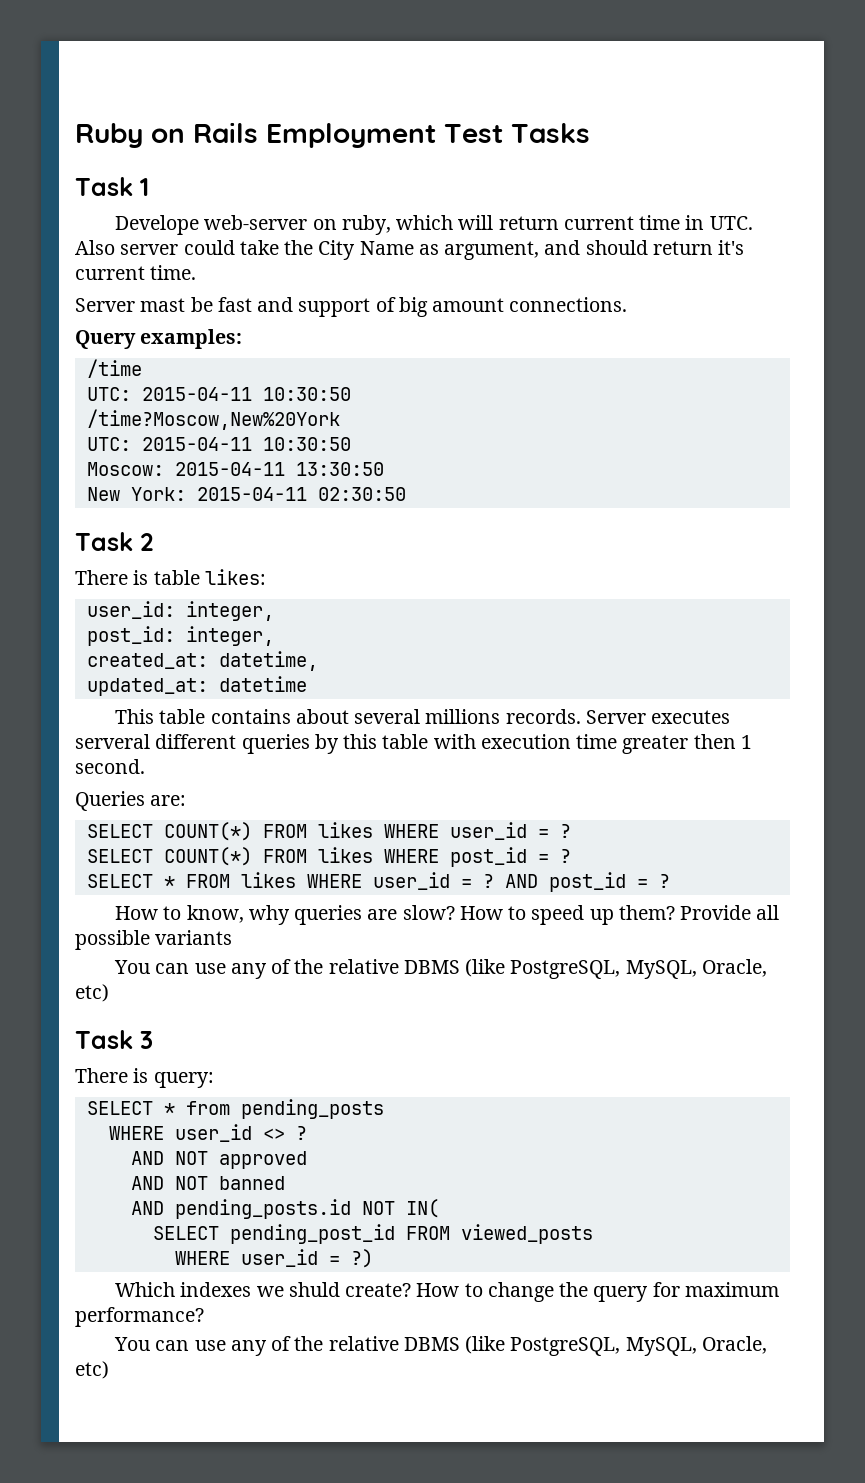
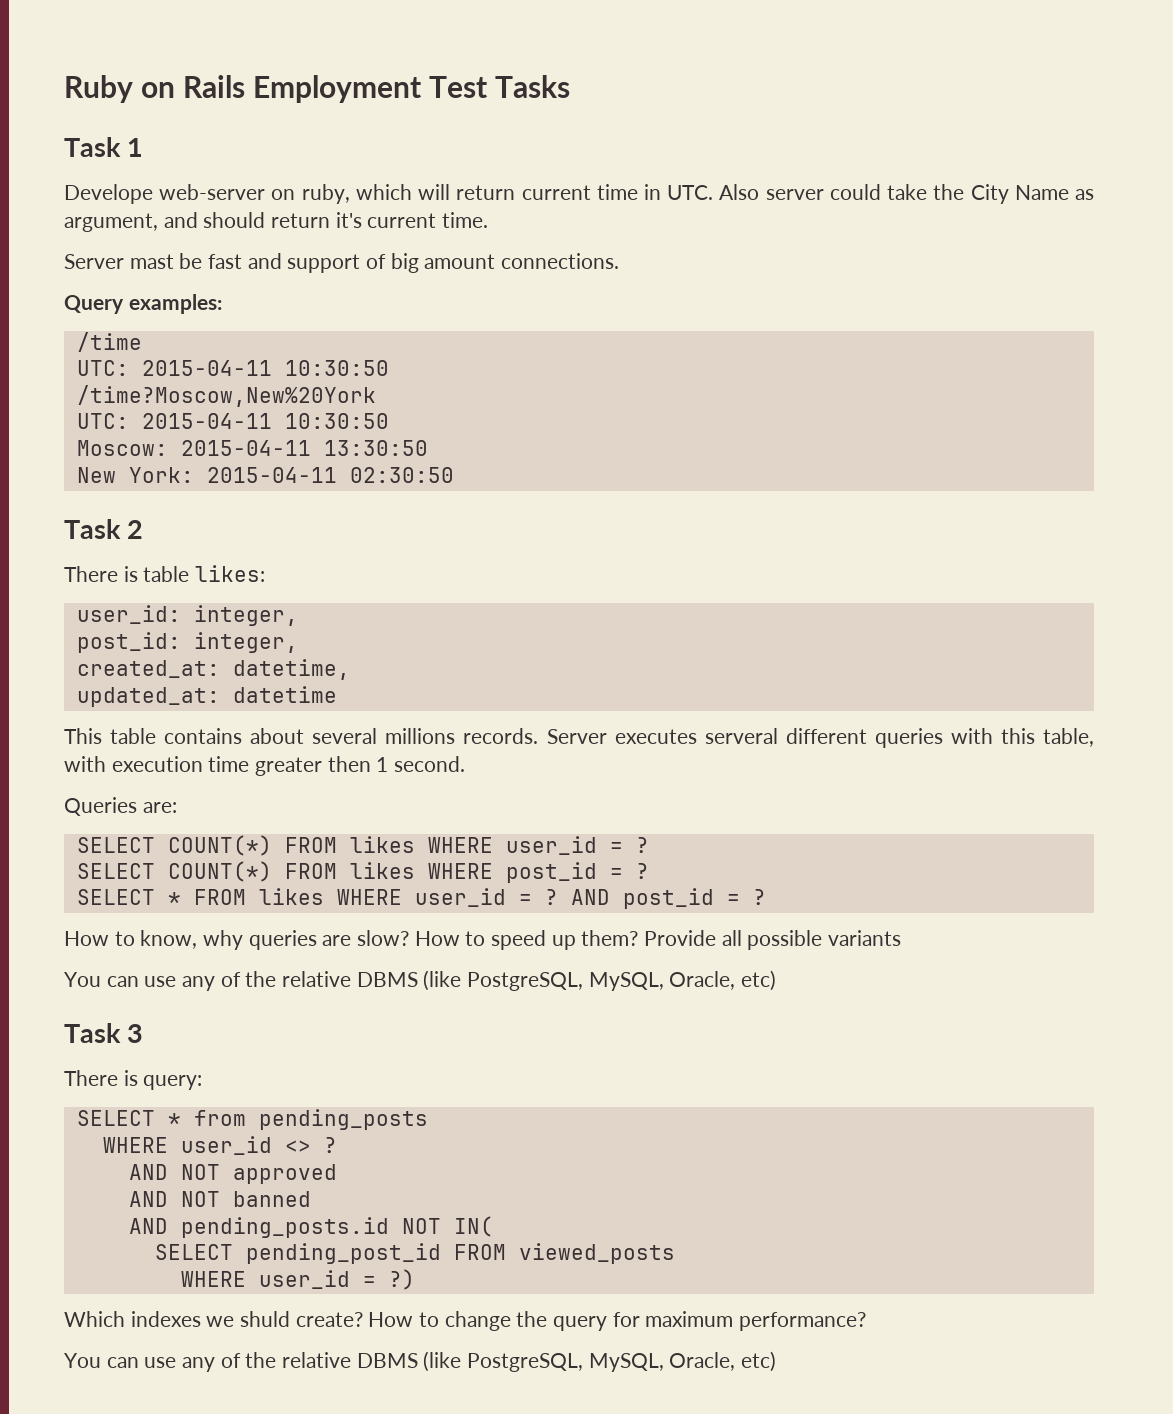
- Server executes serveral different queries by this table with execution time greater then 1 second.
+ Server executes serveral different queries with this table, with execution time greater then 1 second.

